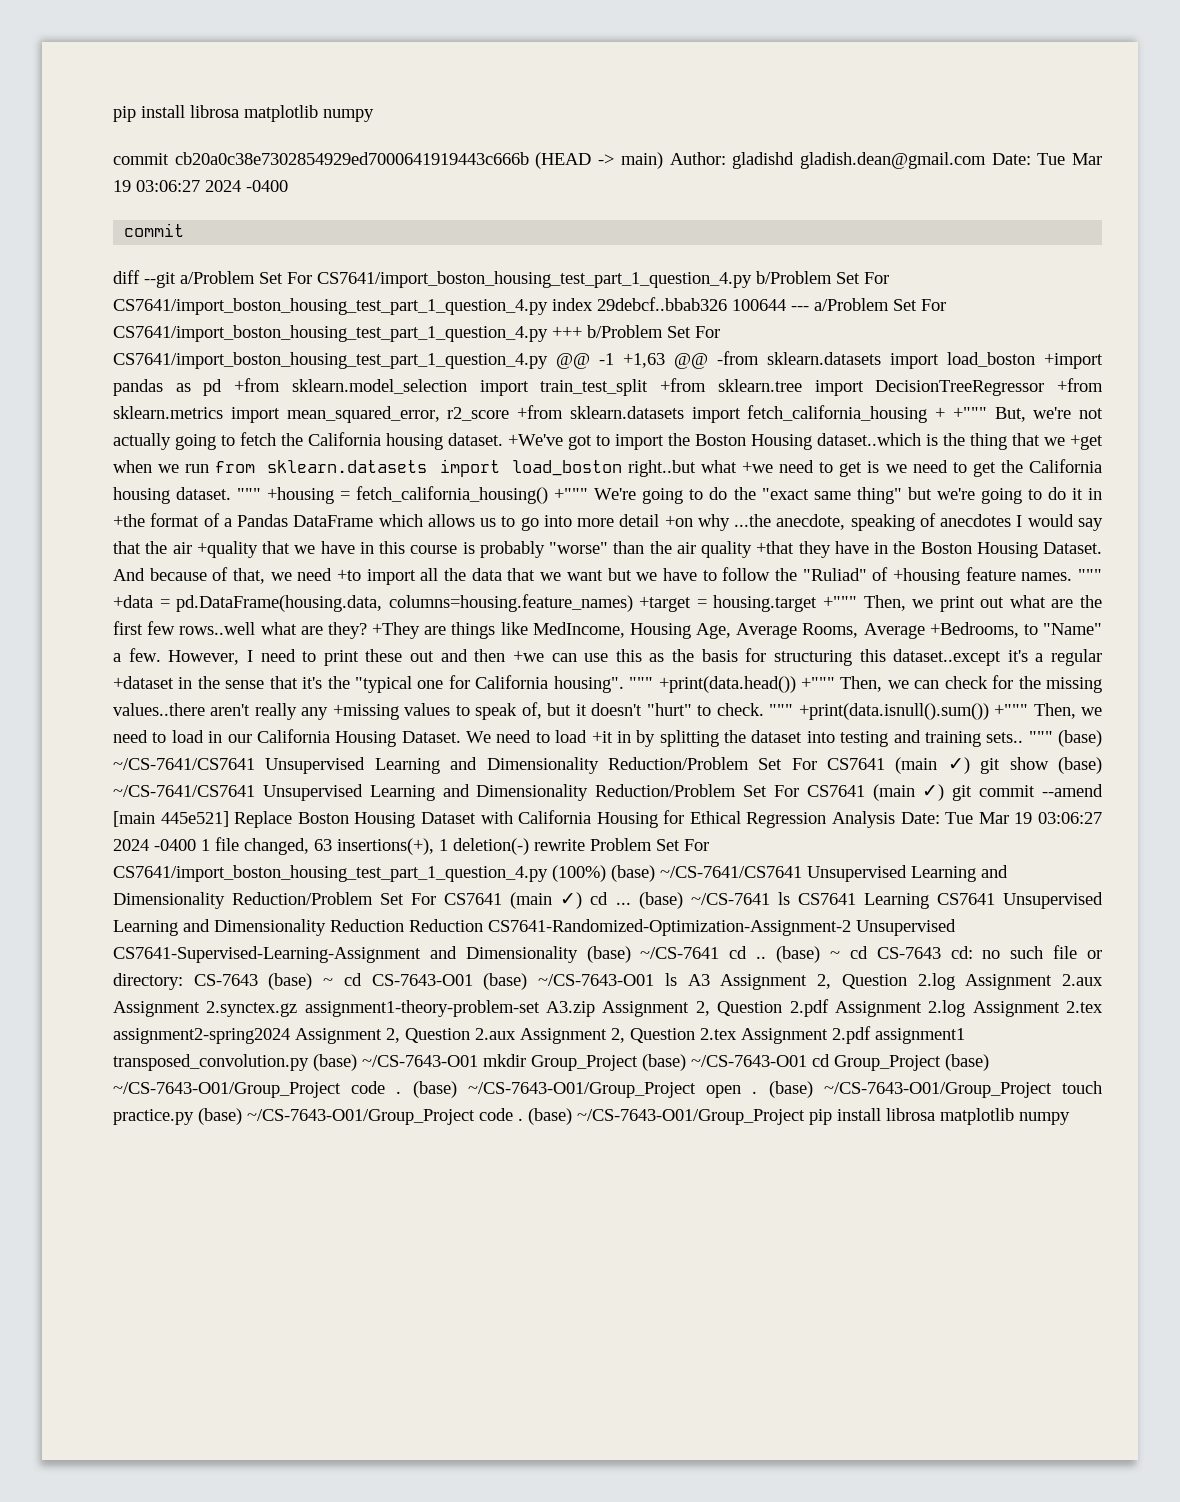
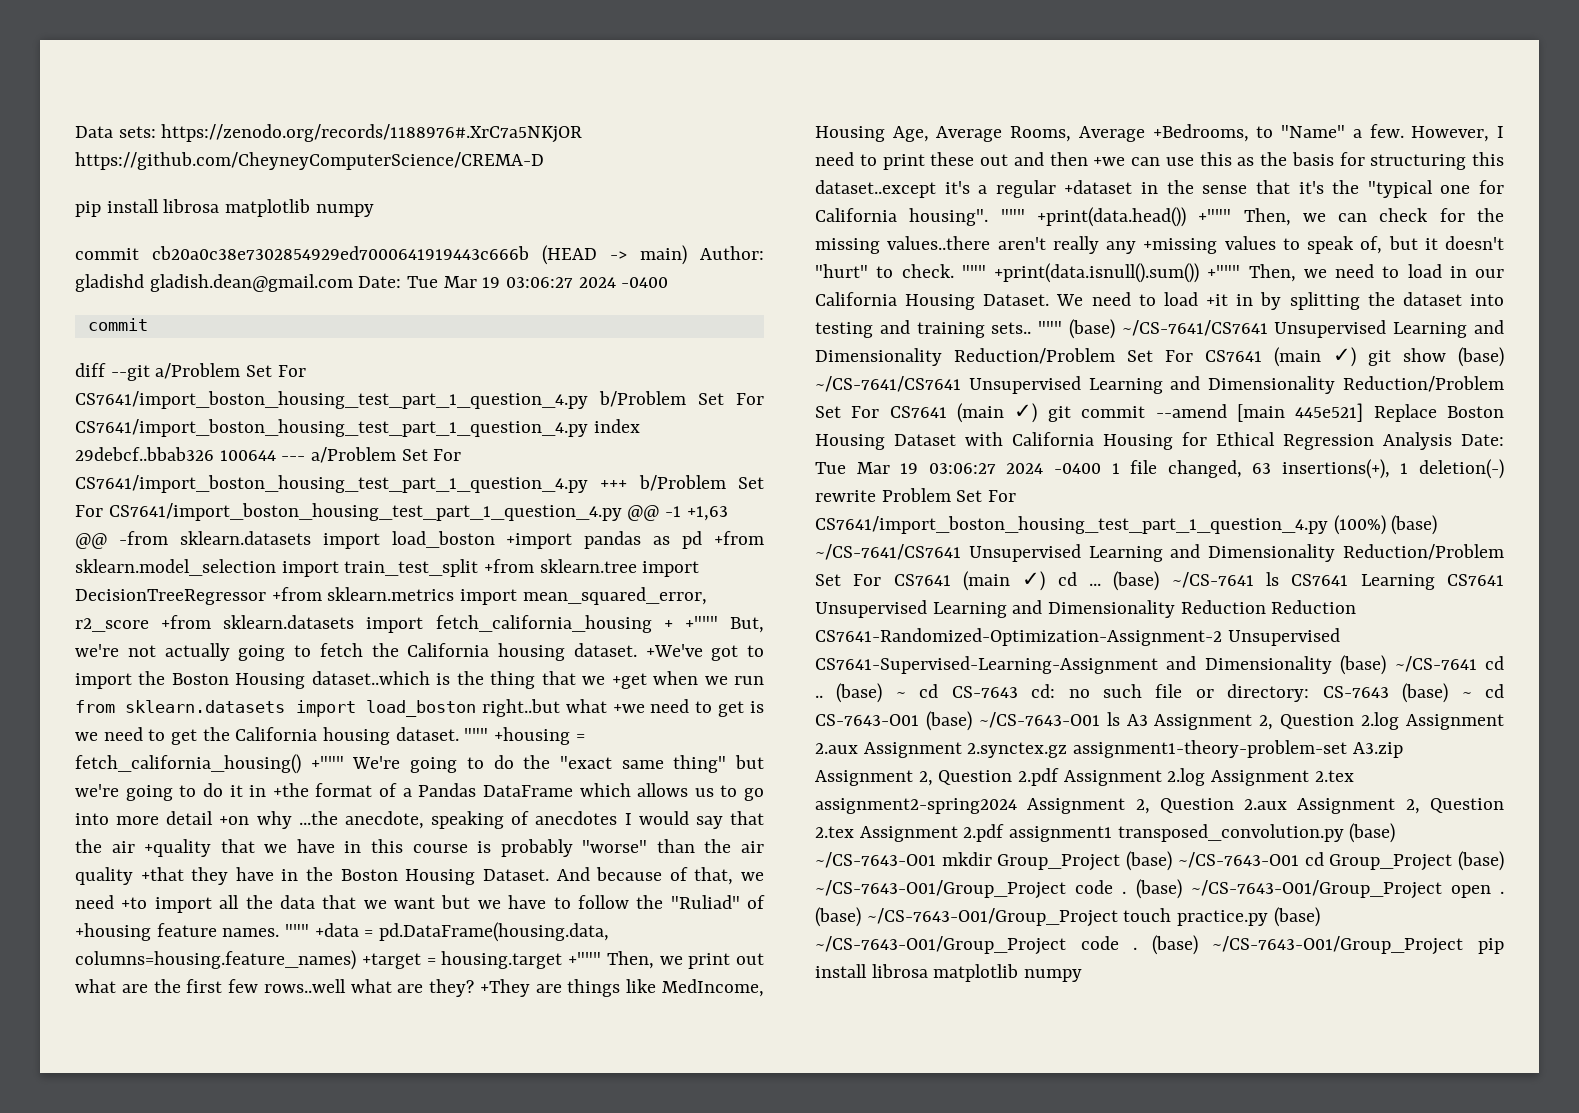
+ Data sets: https://zenodo.org/records/1188976#.XrC7a5NKjOR https://github.com/CheyneyComputerScience/CREMA-D

